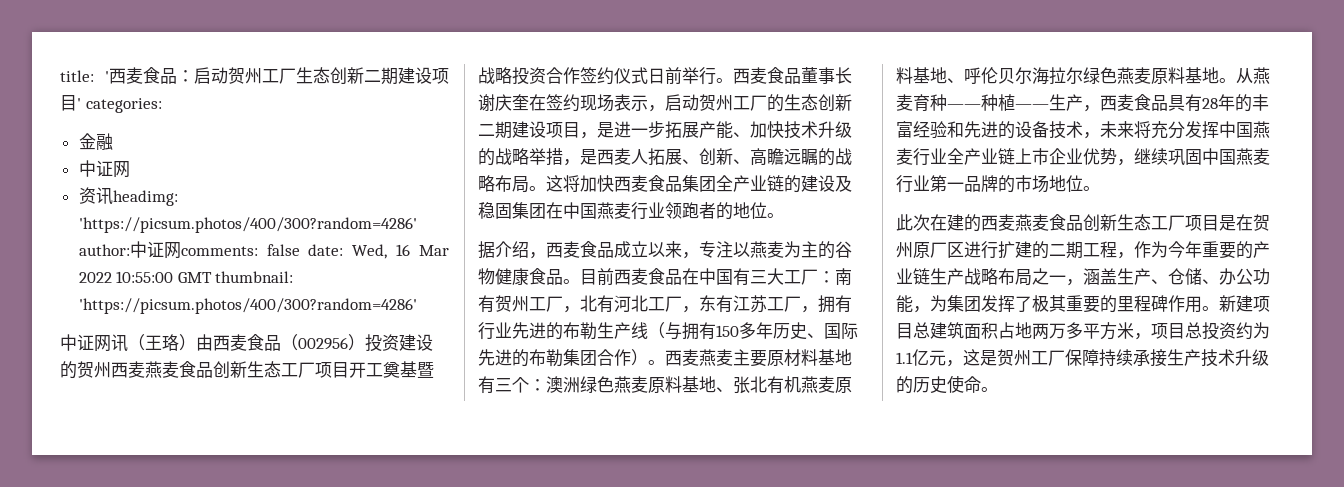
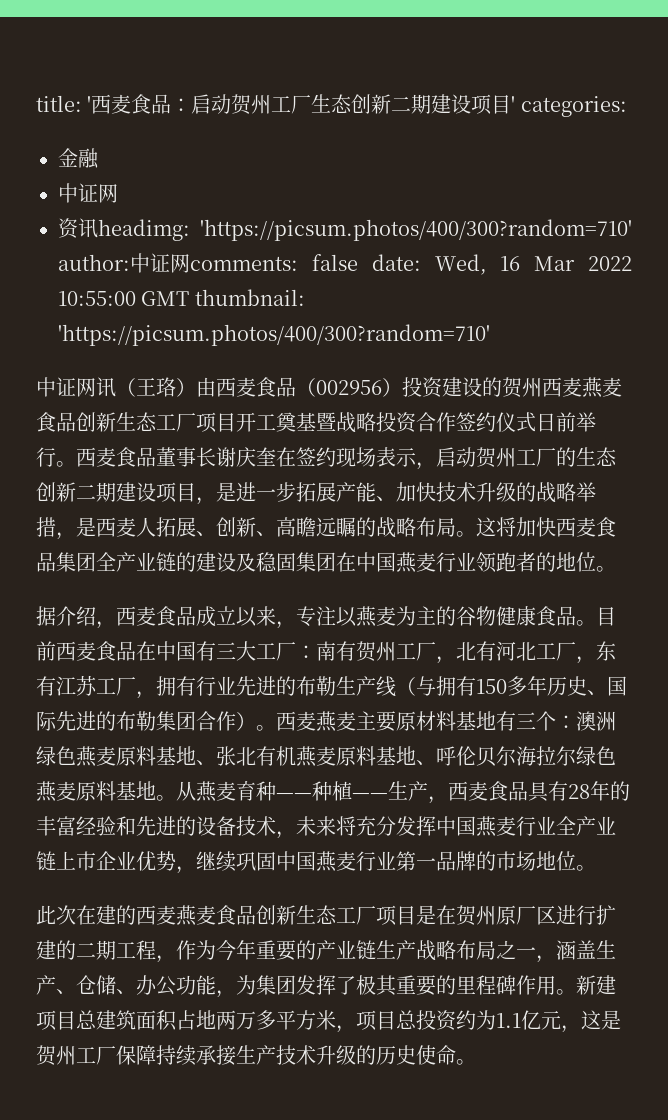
- 资讯headimg: 'https://picsum.photos/400/300?random=4286' author:中证网comments: false date: Wed, 16 Mar 2022 10:55:00 GMT thumbnail: 'https://picsum.photos/400/300?random=4286'
+ 资讯headimg: 'https://picsum.photos/400/300?random=710' author:中证网comments: false date: Wed, 16 Mar 2022 10:55:00 GMT thumbnail: 'https://picsum.photos/400/300?random=710'

